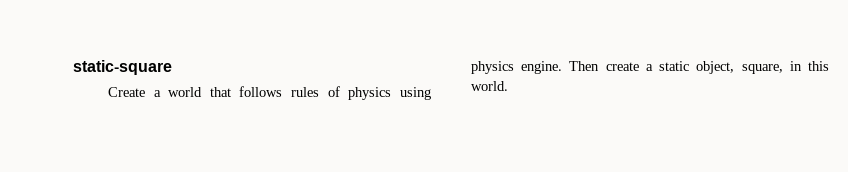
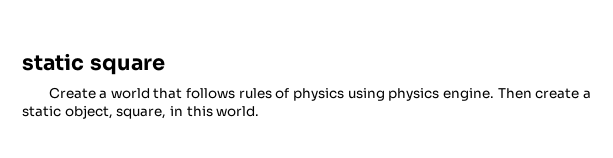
- static-square
+ static square

